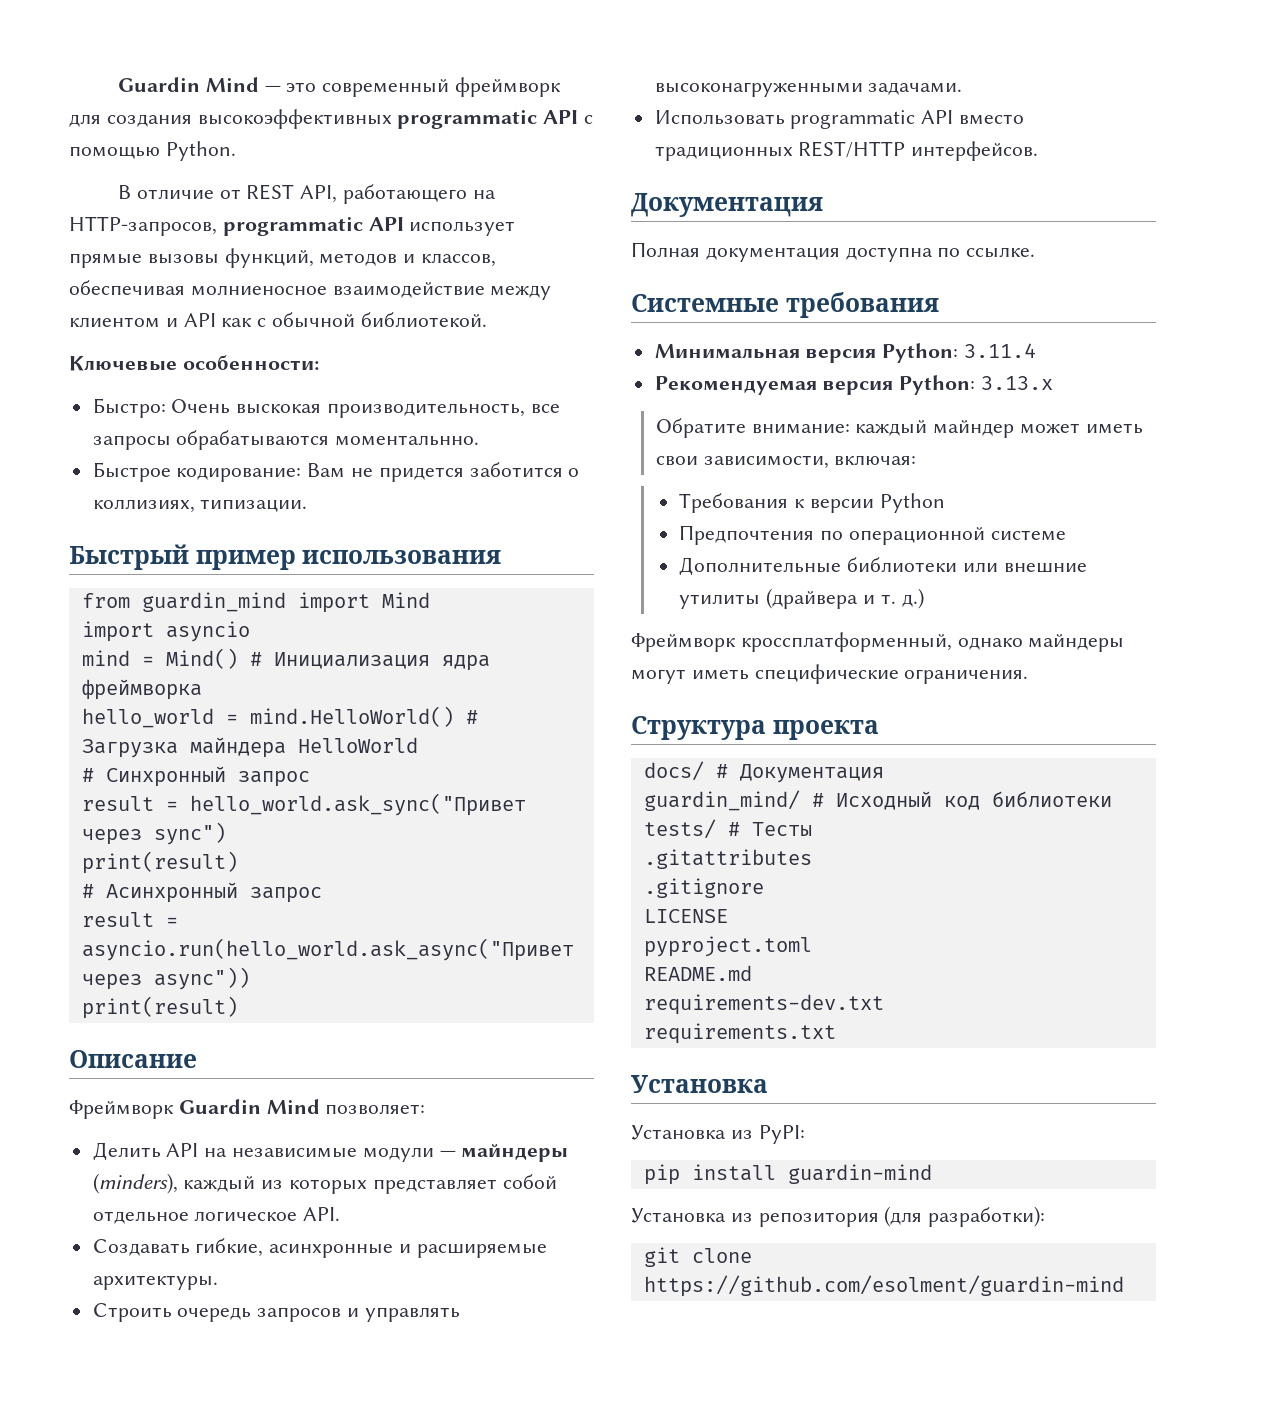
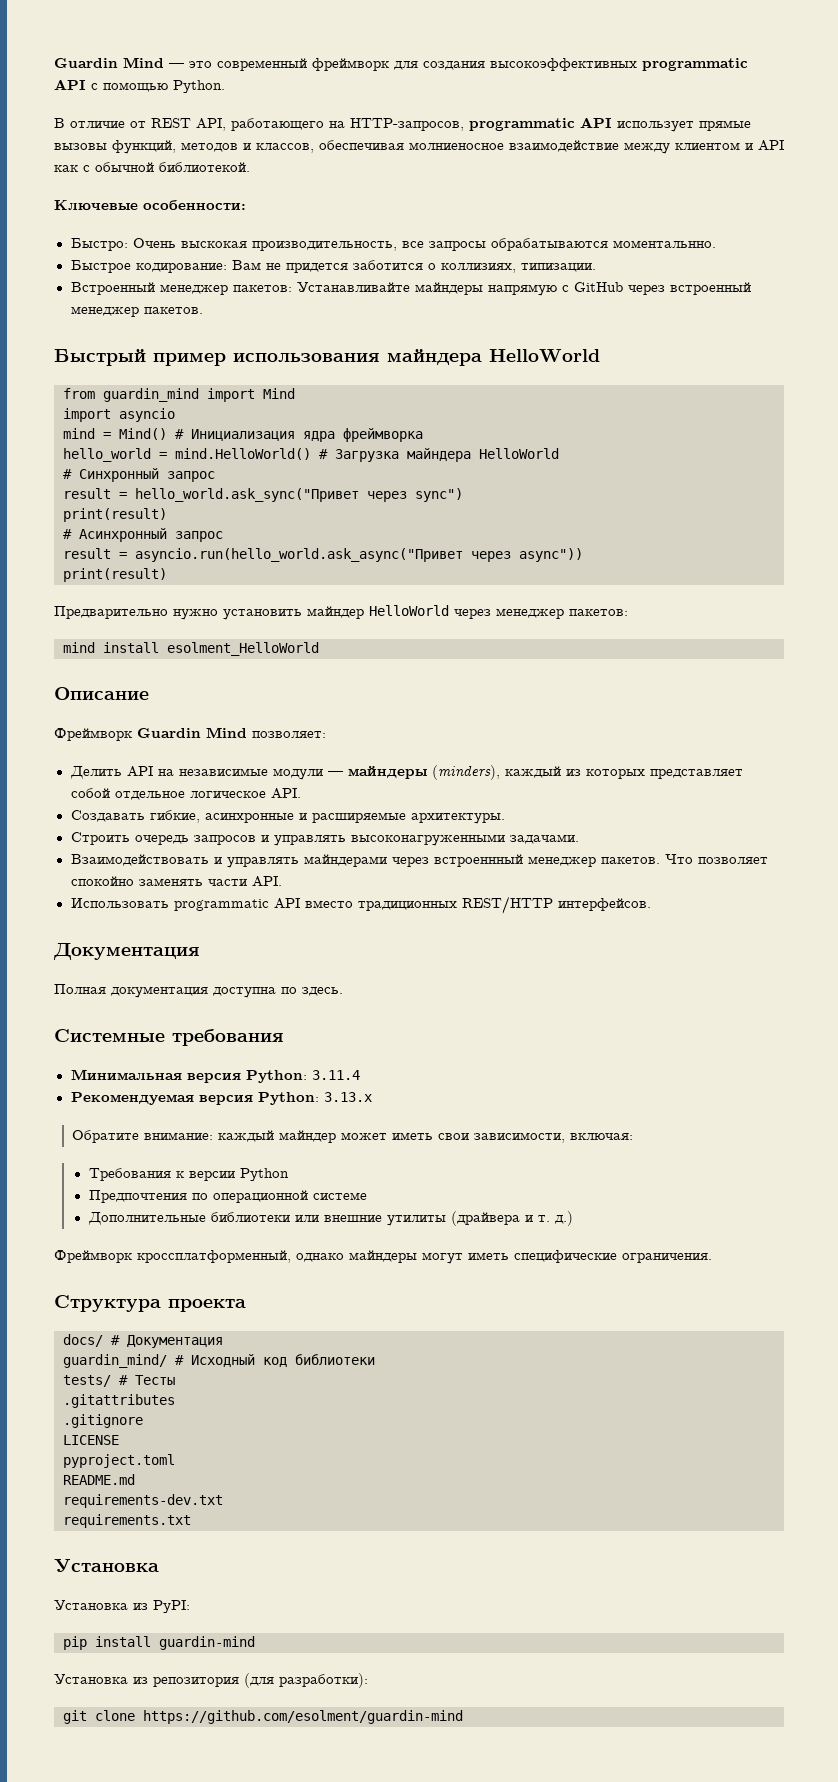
+ Встроенный менеджер пакетов: Устанавливайте майндеры напрямую с GitHub через встроенный менеджер пакетов.
- Быстрый пример использования
+ Быстрый пример использования майндера HelloWorld
+ Предварительно нужно установить майндер HelloWorld через менеджер пакетов:
+ mind install esolment_HelloWorld
+ Взаимодействовать и управлять майндерами через встроеннный менеджер пакетов. Что позволяет спокойно заменять части API.
- Полная документация доступна по ссылке.
+ Полная документация доступна по здесь.

